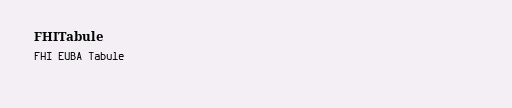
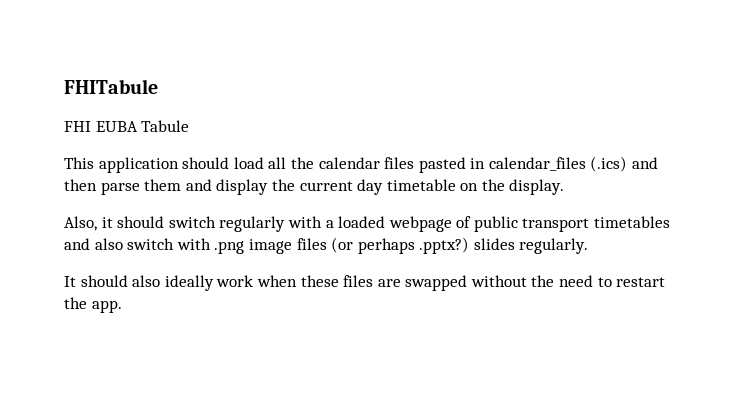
+ This application should load all the calendar files pasted in calendar_files (.ics) and then parse them and display the current day timetable on the display.
+ Also, it should switch regularly with a loaded webpage of public transport timetables and also switch with .png image files (or perhaps .pptx?) slides regularly.
+ It should also ideally work when these files are swapped without the need to restart the app.

